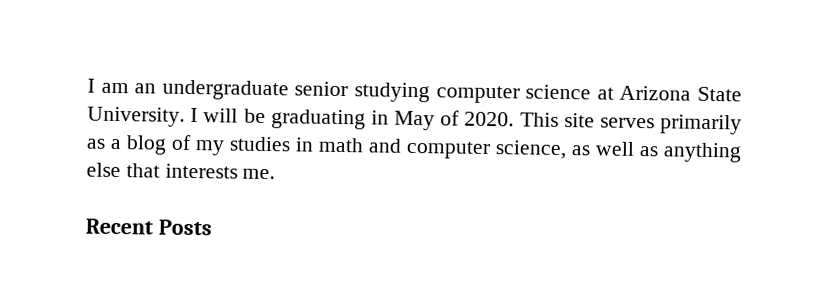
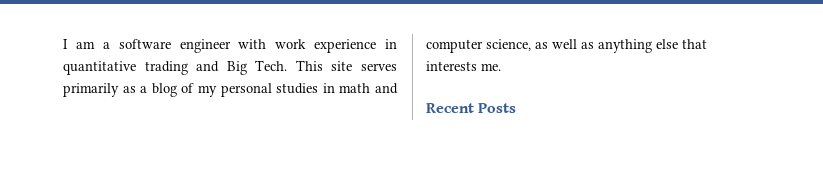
- I am an undergraduate senior studying computer science at Arizona State University. I will be graduating in May of 2020.
+ I am a software engineer with work experience in quantitative trading and Big Tech.
- This site serves primarily as a blog of my studies in math and computer science, as well as anything else that interests me.
+ This site serves primarily as a blog of my personal studies in math and computer science, as well as anything else that interests me.

